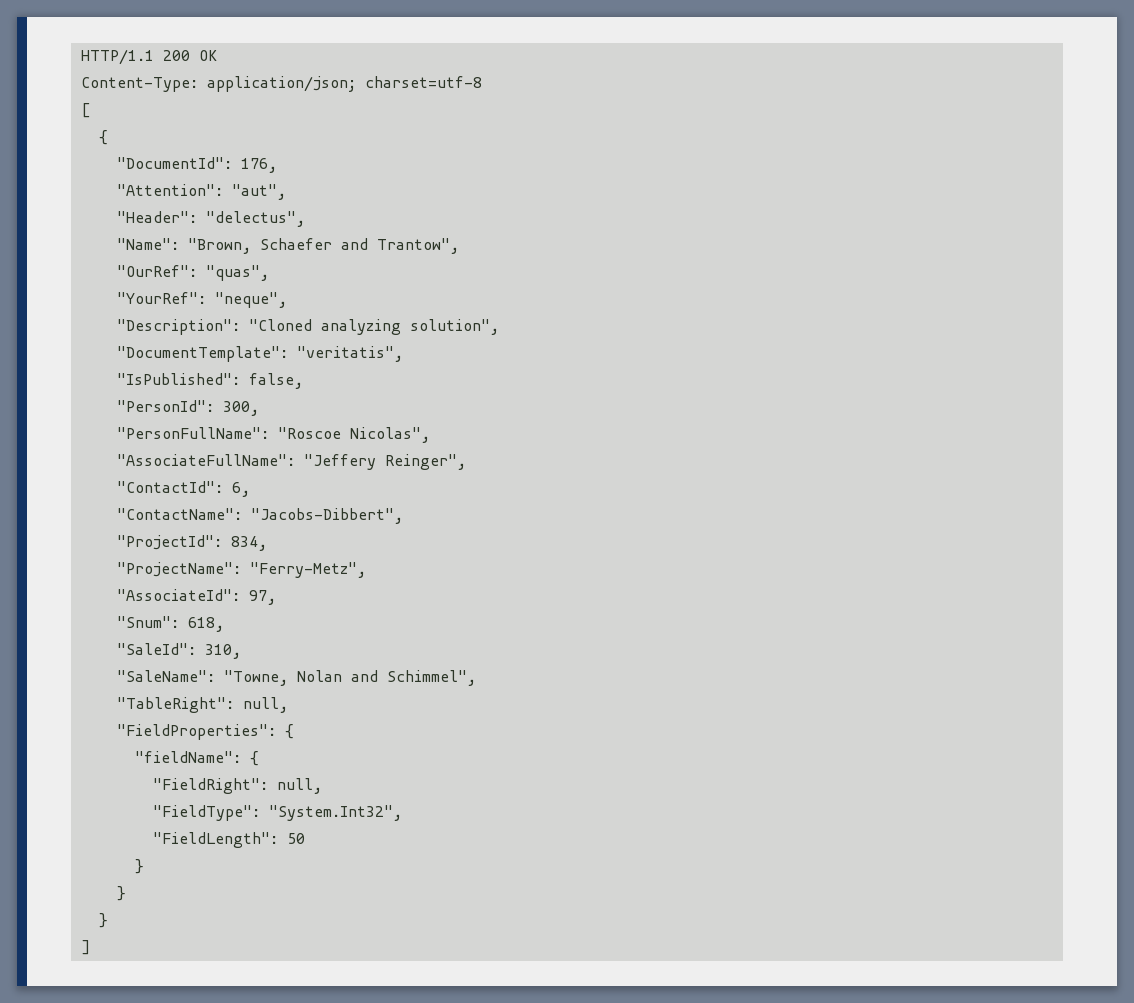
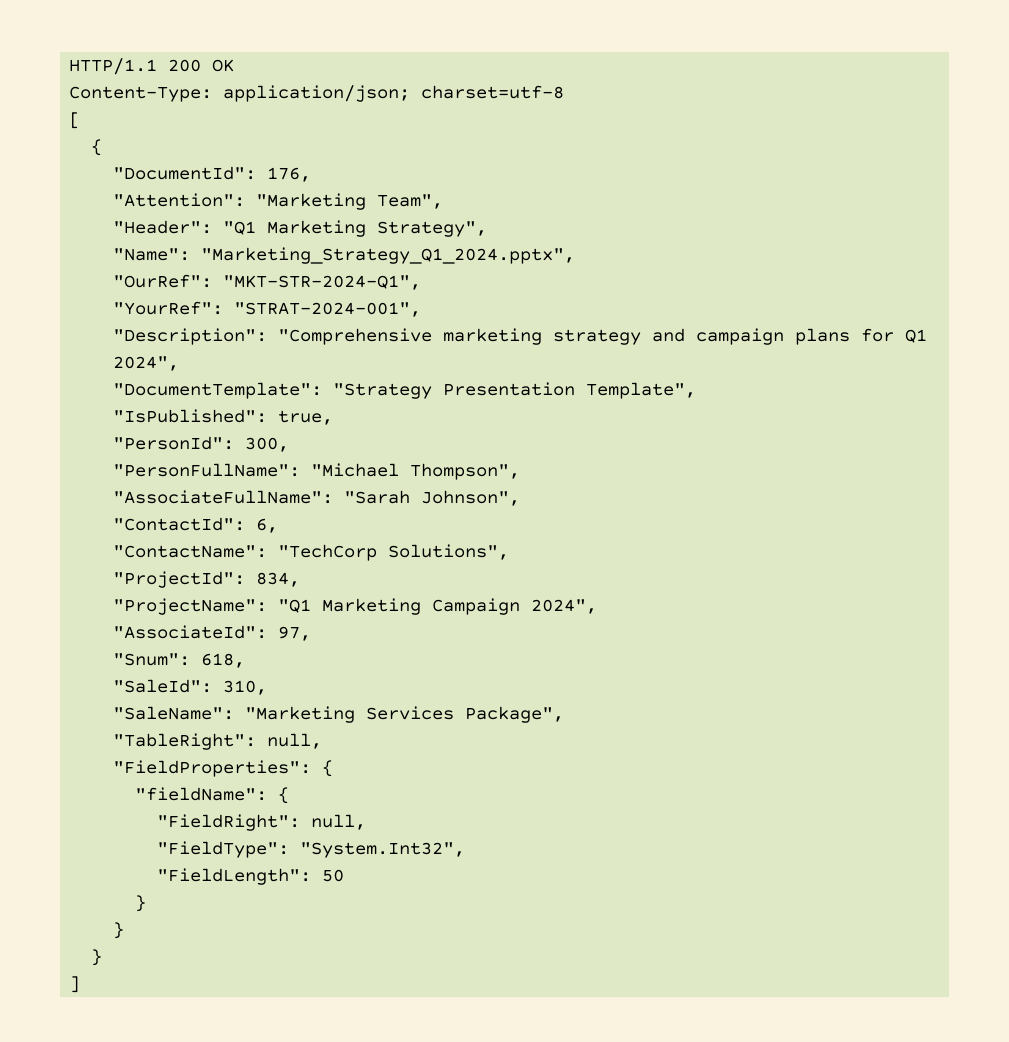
- "Attention": "aut",
+ "Attention": "Marketing Team",
- "Header": "delectus",
- "Name": "Brown, Schaefer and Trantow",
+ "Header": "Q1 Marketing Strategy",
+ "Name": "Marketing_Strategy_Q1_2024.pptx",
- "OurRef": "quas",
+ "OurRef": "MKT-STR-2024-Q1",
- "YourRef": "neque",
+ "YourRef": "STRAT-2024-001",
- "Description": "Cloned analyzing solution",
- "DocumentTemplate": "veritatis",
+ "Description": "Comprehensive marketing strategy and campaign plans for Q1 2024",
+ "DocumentTemplate": "Strategy Presentation Template",
- "IsPublished": false,
+ "IsPublished": true,
- "PersonFullName": "Roscoe Nicolas",
+ "PersonFullName": "Michael Thompson",
- "AssociateFullName": "Jeffery Reinger",
+ "AssociateFullName": "Sarah Johnson",
- "ContactName": "Jacobs-Dibbert",
+ "ContactName": "TechCorp Solutions",
- "ProjectName": "Ferry-Metz",
+ "ProjectName": "Q1 Marketing Campaign 2024",
- "SaleName": "Towne, Nolan and Schimmel",
+ "SaleName": "Marketing Services Package",

